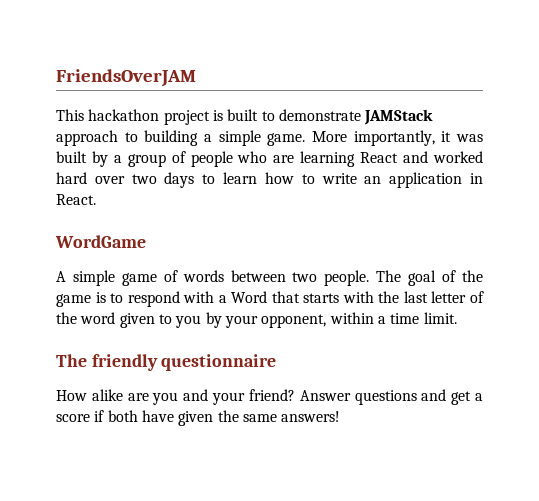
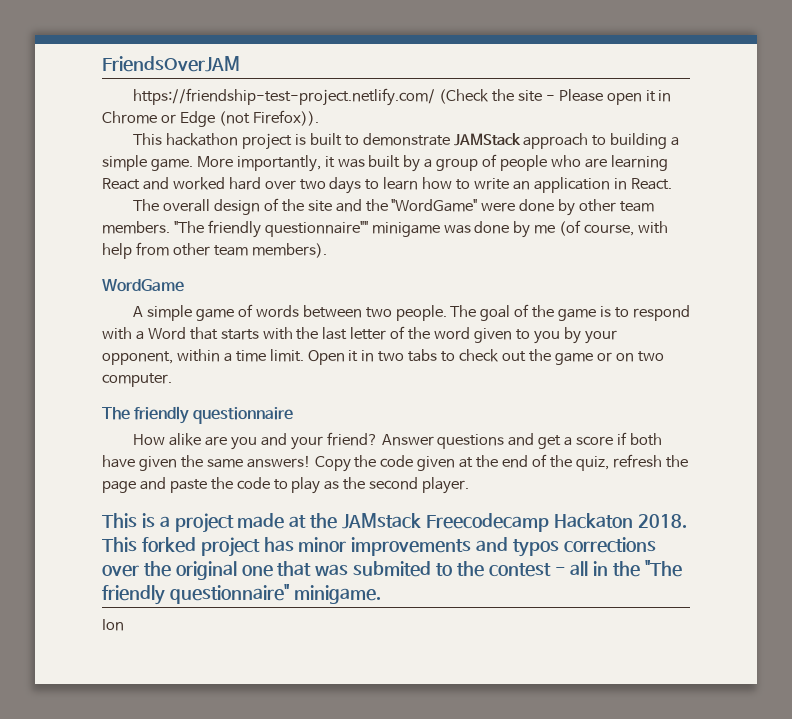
+ https://friendship-test-project.netlify.com/ (Check the site - Please open it in Chrome or Edge (not Firefox)).
+ The overall design of the site and the "WordGame" were done by other team members. "The friendly questionnaire"" minigame was done by me (of course, with help from other team members).
+ Open it in two tabs to check out the game or on two computer.
+ Copy the code given at the end of the quiz, refresh the page and paste the code to play as the second player.
+ This is a project made at the JAMstack Freecodecamp Hackaton 2018. This forked project has minor improvements and typos corrections over the original one that was submited to the contest - all in the "The friendly questionnaire" minigame.
+ Ion

